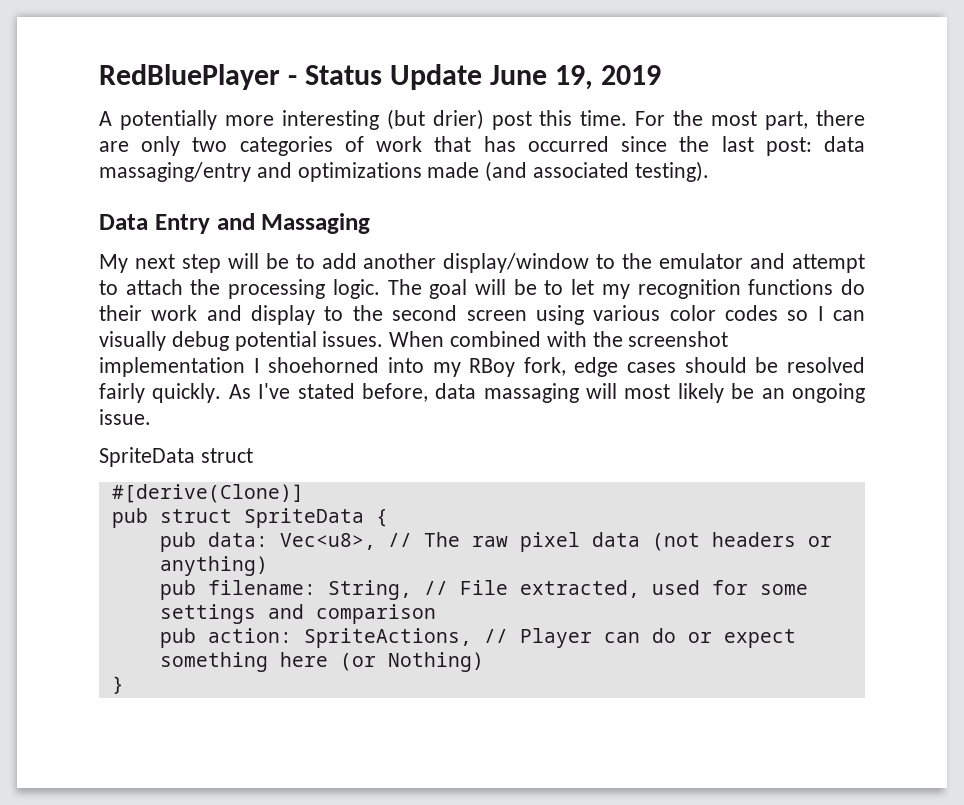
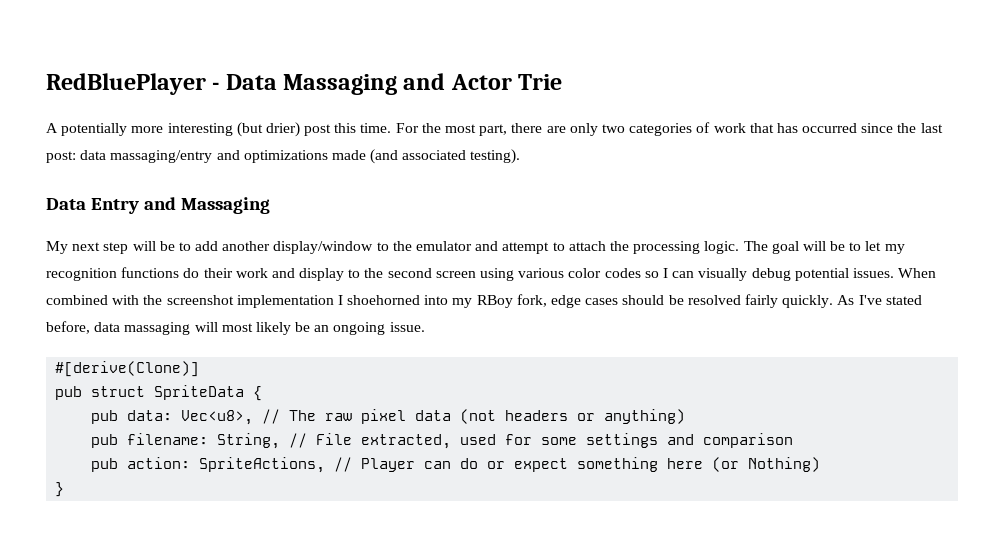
- RedBluePlayer - Status Update June 19, 2019
+ RedBluePlayer - Data Massaging and Actor Trie
- SpriteData struct

